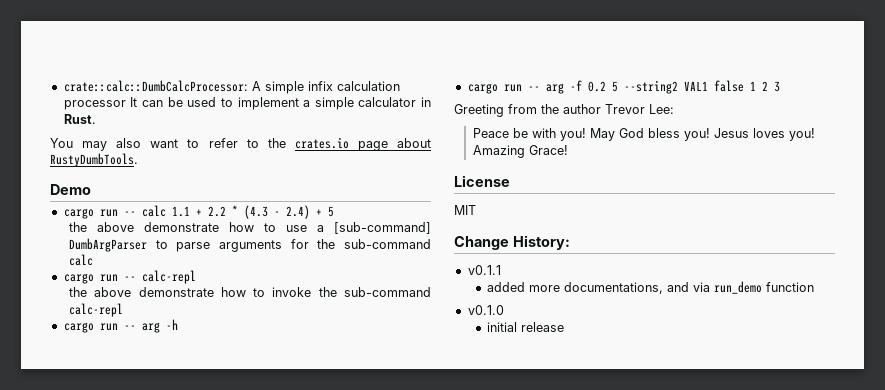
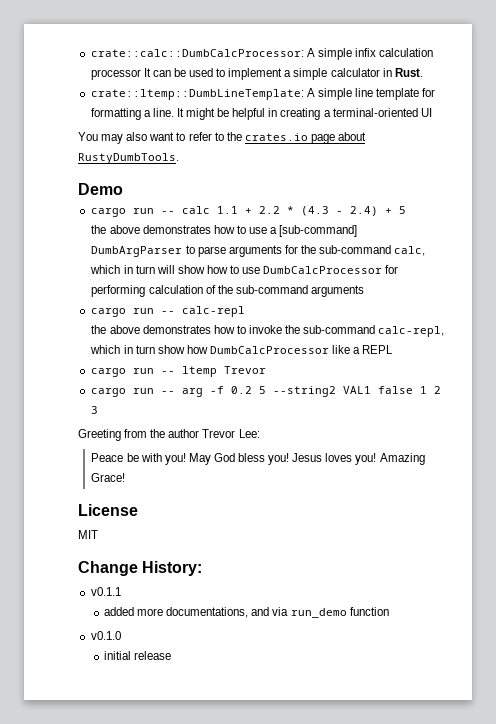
+ crate::ltemp::DumbLineTemplate: A simple line template for formatting a line. It might be helpful in creating a terminal-oriented UI
- the above demonstrate how to use a [sub-command] DumbArgParser to parse arguments for the sub-command calc
+ the above demonstrates how to use a [sub-command] DumbArgParser to parse arguments for the sub-command calc, which in turn will show how to use DumbCalcProcessor for performing calculation of the sub-command arguments
- the above demonstrate how to invoke the sub-command calc-repl
- cargo run -- arg -h
+ the above demonstrates how to invoke the sub-command calc-repl, which in turn show how DumbCalcProcessor like a REPL
+ cargo run -- ltemp Trevor

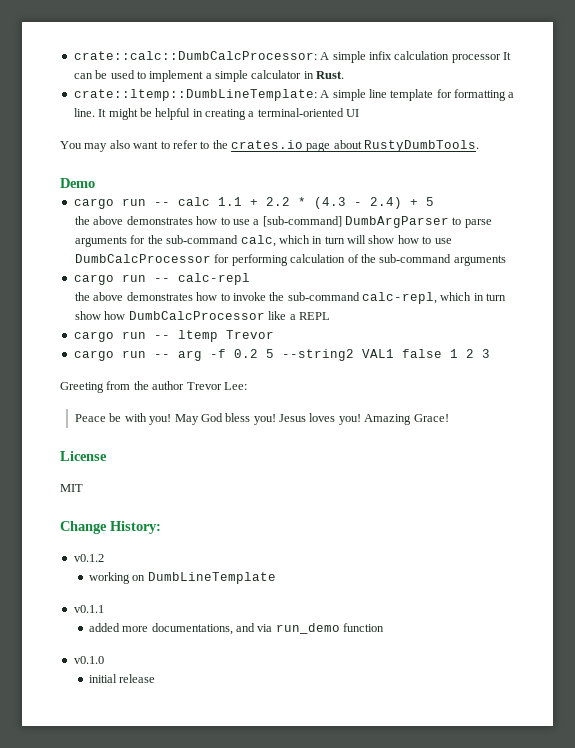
+ v0.1.2
+ working on DumbLineTemplate

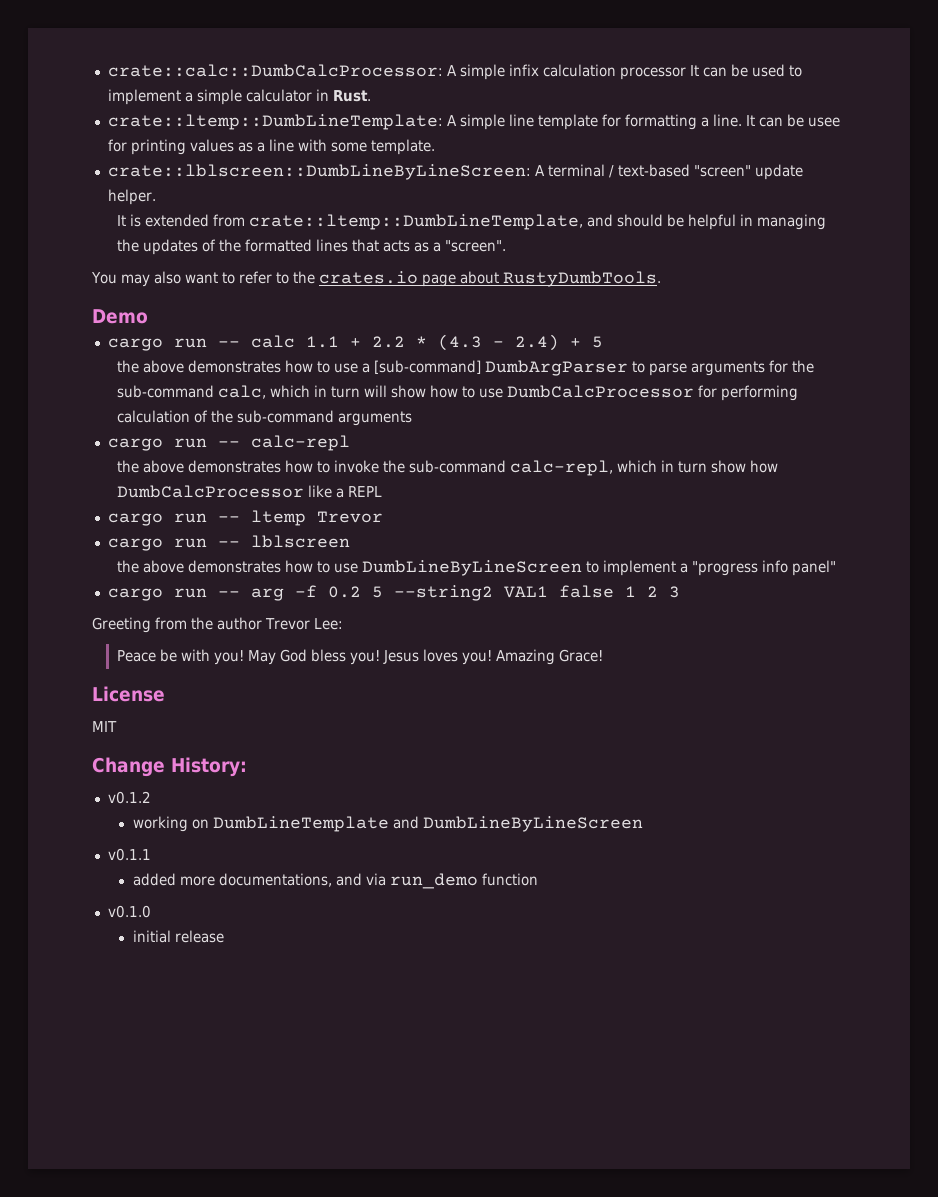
- It might be helpful in creating a terminal-oriented UI
+ It can be usee for printing values as a line with some template.
+ crate::lblscreen::DumbLineByLineScreen: A terminal / text-based "screen" update helper.
+ It is extended from crate::ltemp::DumbLineTemplate, and should be helpful in managing the updates of the formatted lines that acts as a "screen".
+ cargo run -- lblscreen
+ the above demonstrates how to use DumbLineByLineScreen to implement a "progress info panel"
- working on DumbLineTemplate
+ working on DumbLineTemplate and DumbLineByLineScreen

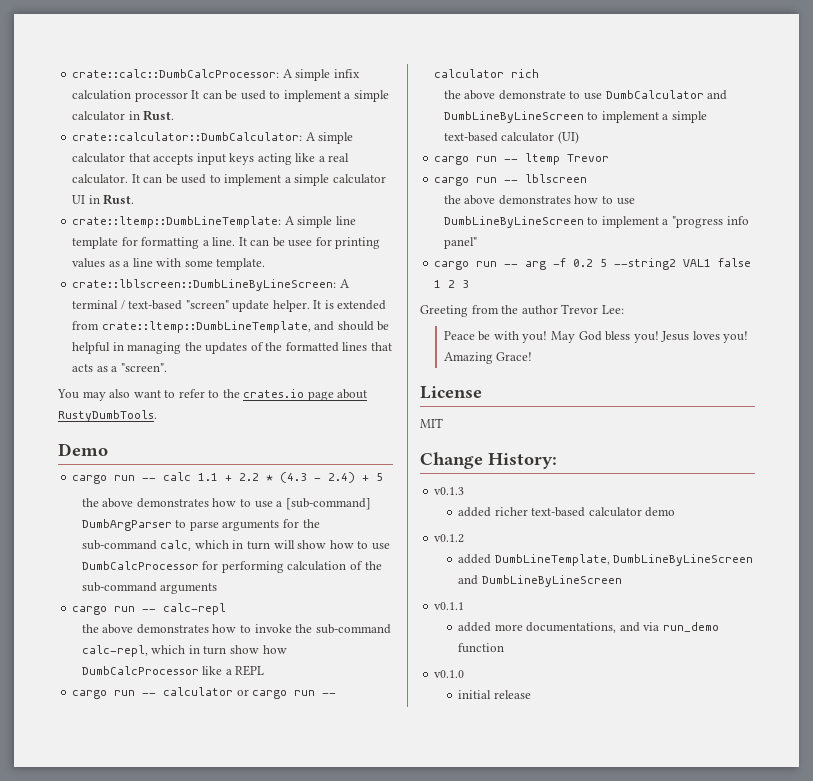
+ crate::calculator::DumbCalculator: A simple calculator that accepts input keys acting like a real calculator. It can be used to implement a simple calculator UI in Rust.
- crate::lblscreen::DumbLineByLineScreen: A terminal / text-based "screen" update helper.
- It is extended from crate::ltemp::DumbLineTemplate, and should be helpful in managing the updates of the formatted lines that acts as a "screen".
+ crate::lblscreen::DumbLineByLineScreen: A terminal / text-based "screen" update helper. It is extended from crate::ltemp::DumbLineTemplate, and should be helpful in managing the updates of the formatted lines that acts as a "screen".
+ cargo run -- calculator or cargo run -- calculator rich
+ the above demonstrate to use DumbCalculator and DumbLineByLineScreen to implement a simple text-based calculator (UI)
+ v0.1.3
+ added richer text-based calculator demo
  v0.1.2
- working on DumbLineTemplate and DumbLineByLineScreen
+ added DumbLineTemplate, DumbLineByLineScreen and DumbLineByLineScreen

